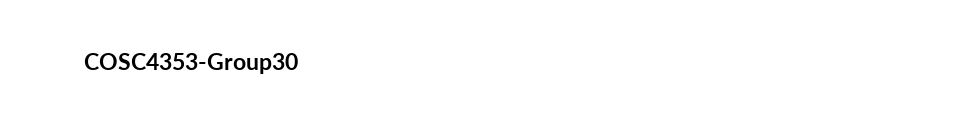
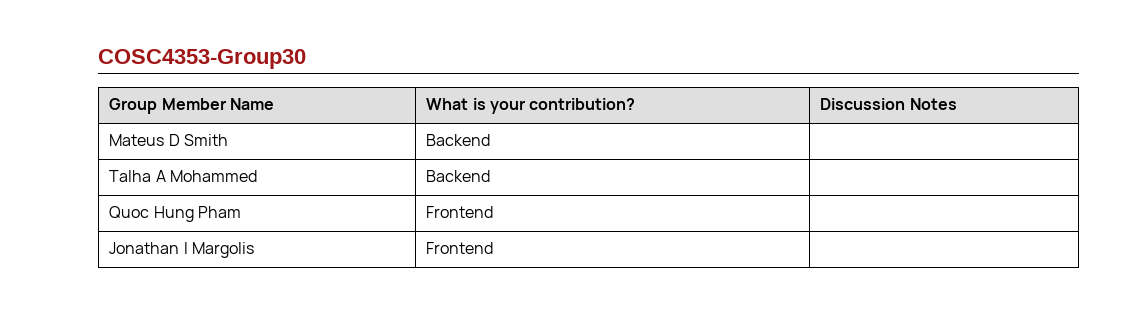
+ Group Member Name | What is your contribution? | Discussion Notes
+ Mateus D Smith | Backend |
+ Talha A Mohammed | Backend |
+ Quoc Hung Pham | Frontend |
+ Jonathan I Margolis | Frontend |

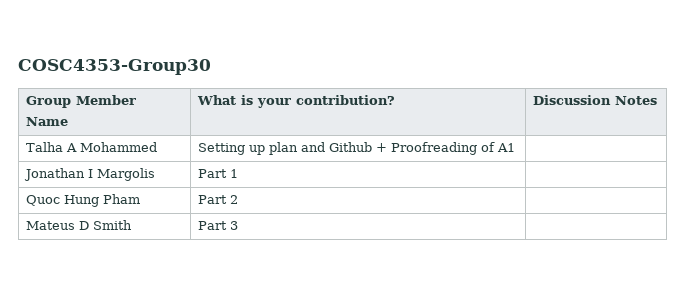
- Mateus D Smith | Backend |
- Talha A Mohammed | Backend |
- Quoc Hung Pham | Frontend |
- Jonathan I Margolis | Frontend |
+ Talha A Mohammed | Setting up plan and Github + Proofreading of A1 |
+ Jonathan I Margolis | Part 1 |
+ Quoc Hung Pham | Part 2 |
+ Mateus D Smith | Part 3 |

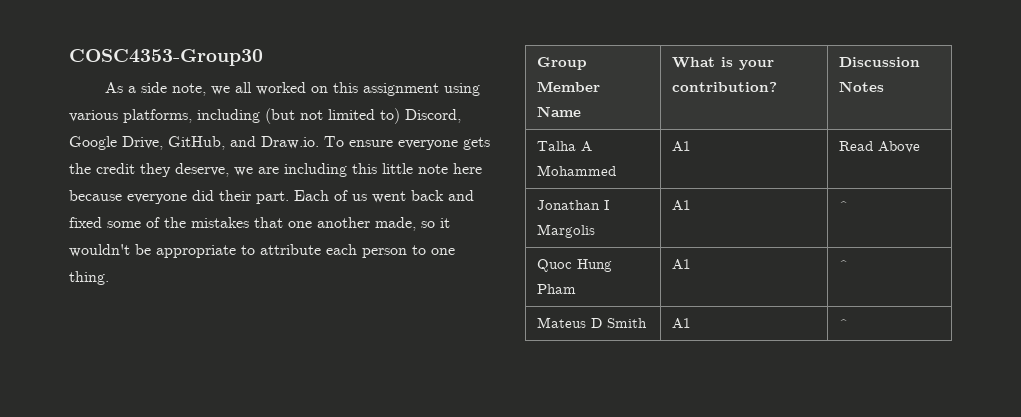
+ As a side note, we all worked on this assignment using various platforms, including (but not limited to) Discord, Google Drive, GitHub, and Draw.io. To ensure everyone gets the credit they deserve, we are including this little note here because everyone did their part. Each of us went back and fixed some of the mistakes that one another made, so it wouldn't be appropriate to attribute each person to one thing.
- Talha A Mohammed | Setting up plan and Github + Proofreading of A1 |
+ Talha A Mohammed | A1 | Read Above
- Jonathan I Margolis | Part 1 |
+ Jonathan I Margolis | A1 | ^
- Quoc Hung Pham | Part 2 |
+ Quoc Hung Pham | A1 | ^
- Mateus D Smith | Part 3 |
+ Mateus D Smith | A1 | ^

